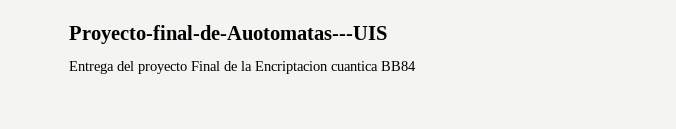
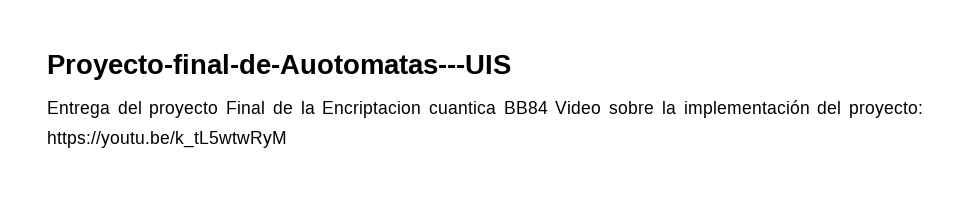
- Entrega del proyecto Final de la Encriptacion cuantica BB84
+ Entrega del proyecto Final de la Encriptacion cuantica BB84 Video sobre la implementación del proyecto: https://youtu.be/k_tL5wtwRyM

